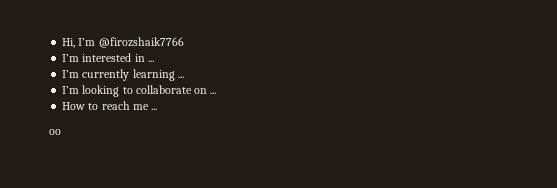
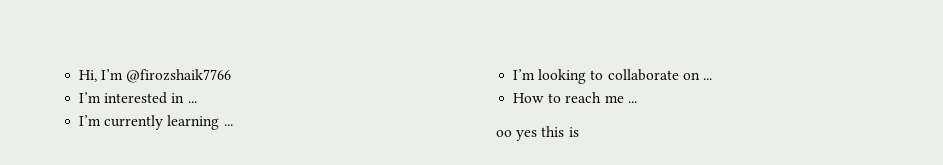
- oo
+ oo yes this is

